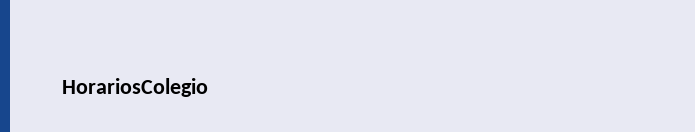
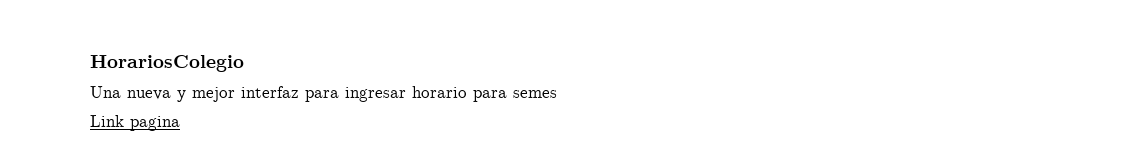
+ Una nueva y mejor interfaz para ingresar horario para semes
+ Link pagina

